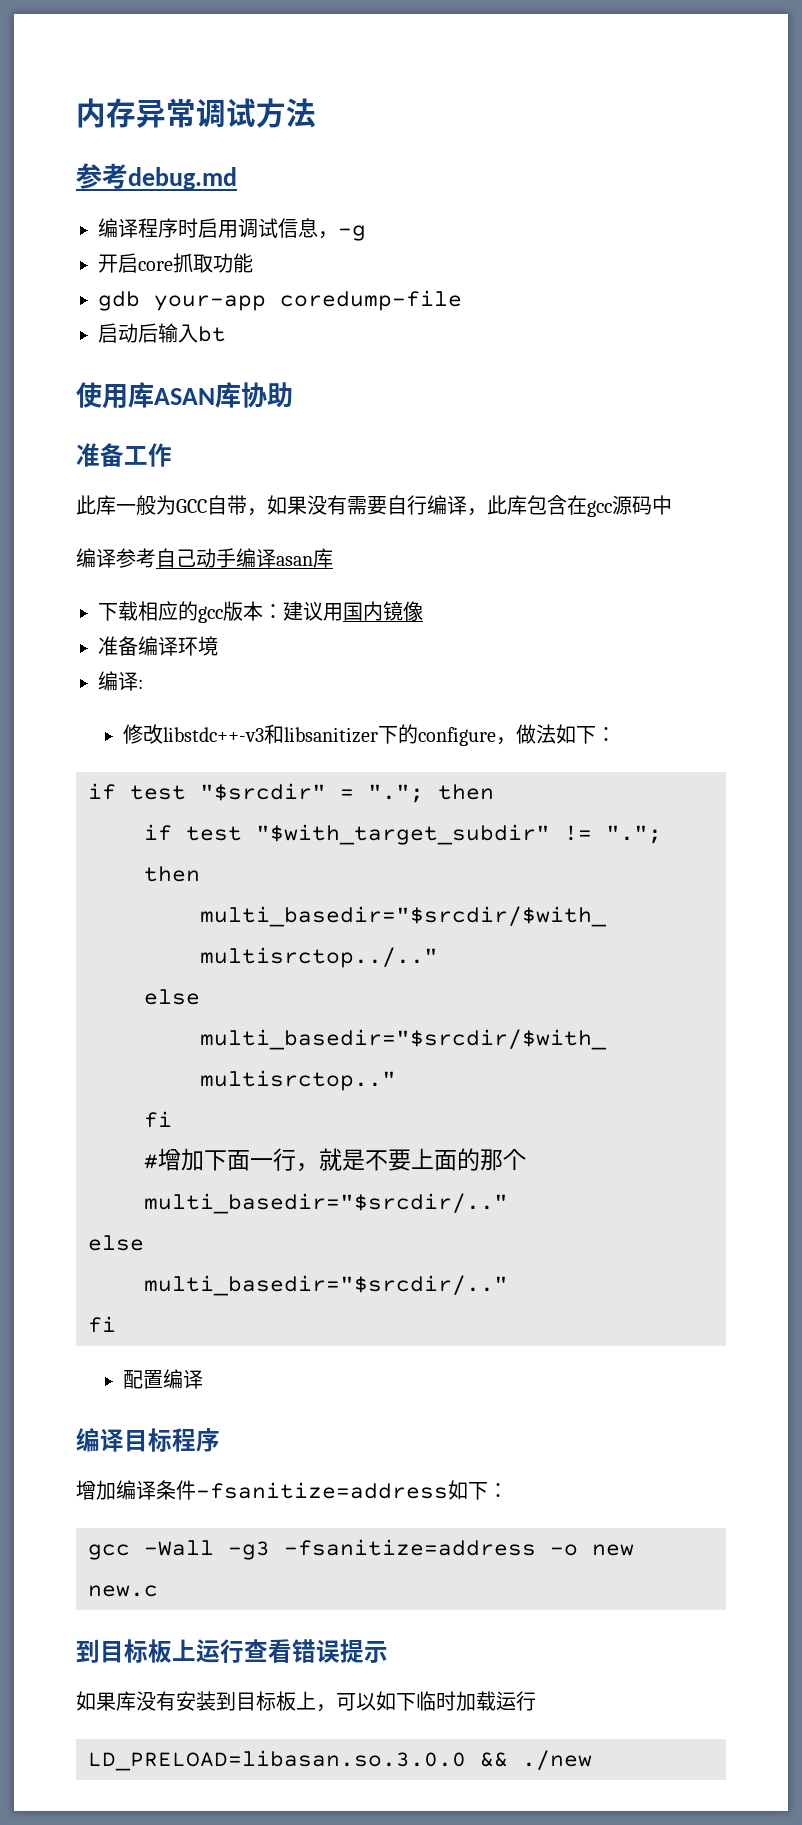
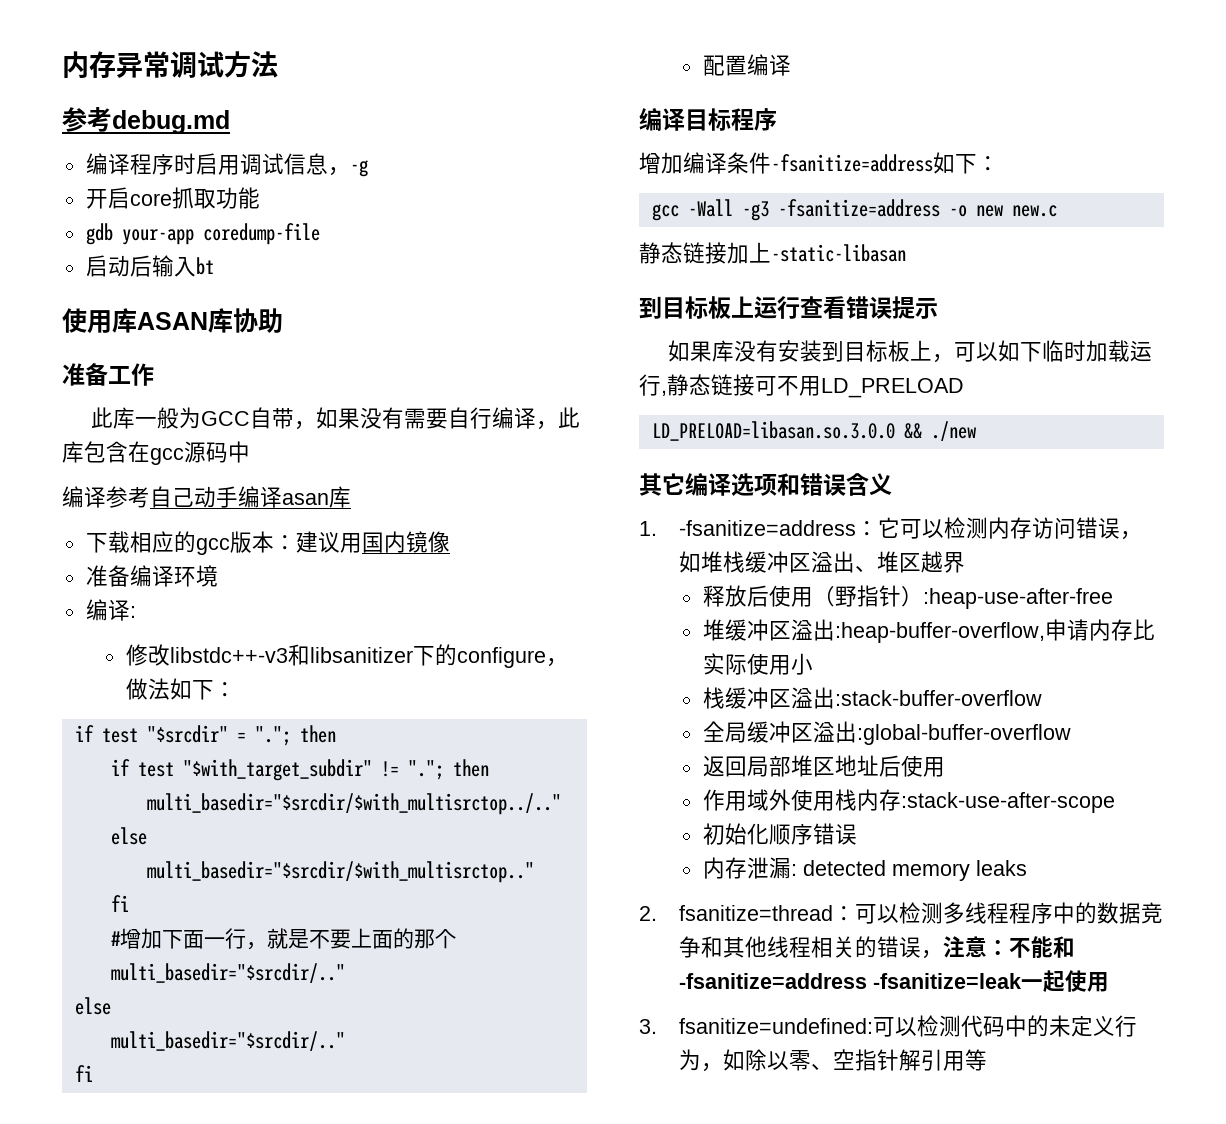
+ 静态链接加上-static-libasan
- 如果库没有安装到目标板上，可以如下临时加载运行
+ 如果库没有安装到目标板上，可以如下临时加载运行,静态链接可不用LD_PRELOAD
  LD_PRELOAD=libasan.so.3.0.0 && ./new
+ 其它编译选项和错误含义
+ 1. -fsanitize=address：它可以检测内存访问错误，如堆栈缓冲区溢出、堆区越界
+ 释放后使用（野指针）:heap-use-after-free
+ 堆缓冲区溢出:heap-buffer-overflow,申请内存比实际使用小
+ 栈缓冲区溢出:stack-buffer-overflow
+ 全局缓冲区溢出:global-buffer-overflow
+ 返回局部堆区地址后使用
+ 作用域外使用栈内存:stack-use-after-scope
+ 初始化顺序错误
+ 内存泄漏: detected memory leaks
+ 2. fsanitize=thread：可以检测多线程程序中的数据竞争和其他线程相关的错误，注意：不能和-fsanitize=address -fsanitize=leak一起使用
+ 3. fsanitize=undefined:可以检测代码中的未定义行为，如除以零、空指针解引用等

